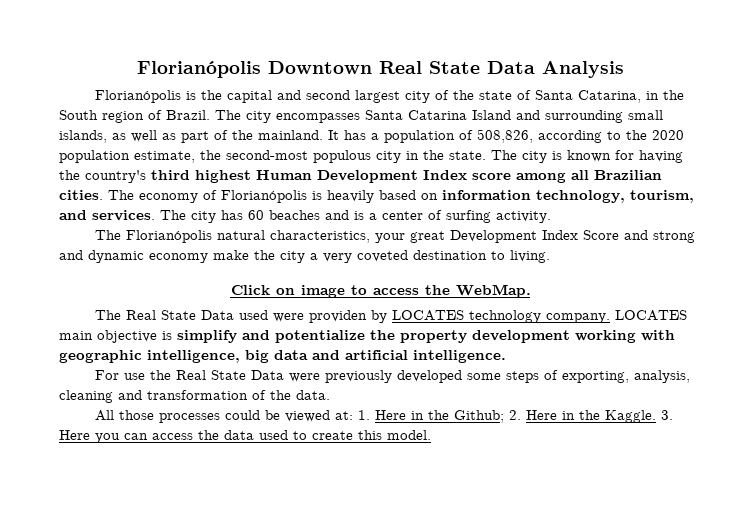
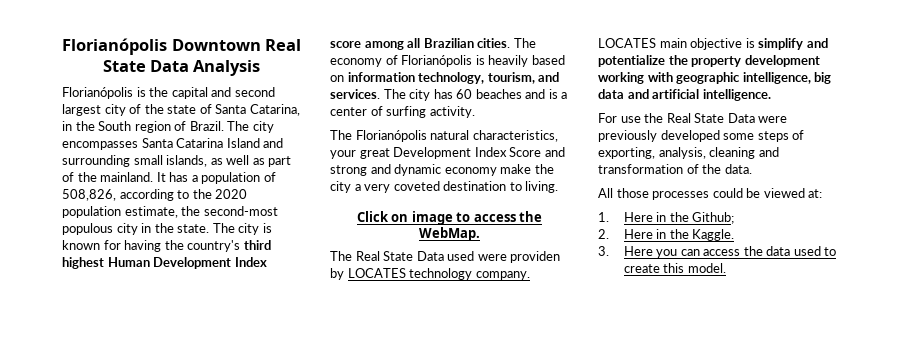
- All those processes could be viewed at: 1. Here in the Github; 2. Here in the Kaggle. 3. Here you can access the data used to create this model.
+ All those processes could be viewed at:
+ 1. Here in the Github;
+ 2. Here in the Kaggle.
+ 3. Here you can access the data used to create this model.

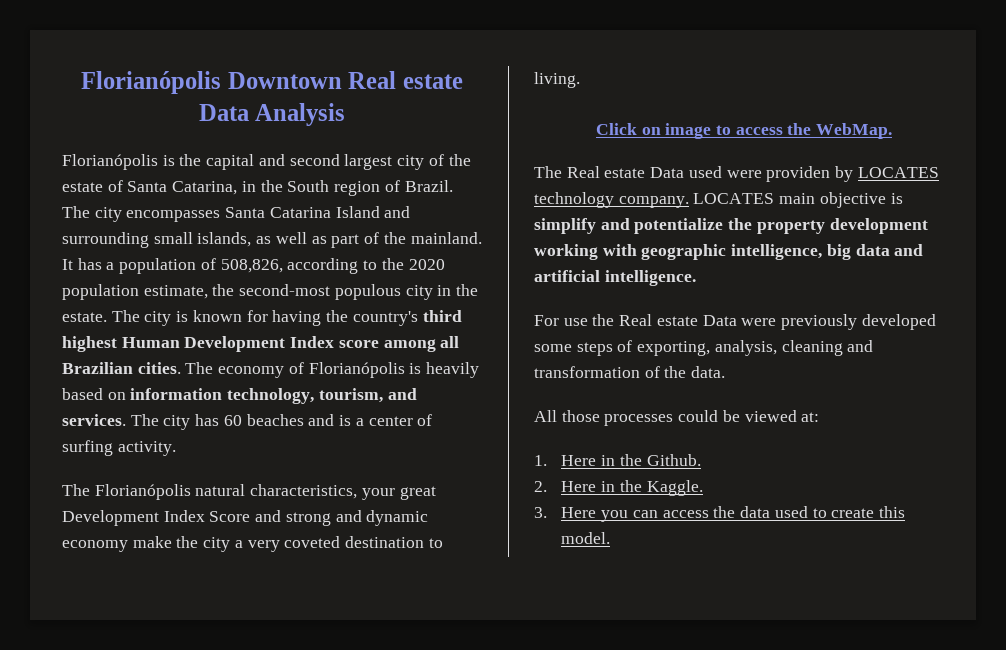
- Florianópolis Downtown Real State Data Analysis
+ Florianópolis Downtown Real estate Data Analysis
- Florianópolis is the capital and second largest city of the state of Santa Catarina, in the South region of Brazil.
+ Florianópolis is the capital and second largest city of the estate of Santa Catarina, in the South region of Brazil.
- It has a population of 508,826, according to the 2020 population estimate, the second-most populous city in the state.
+ It has a population of 508,826, according to the 2020 population estimate, the second-most populous city in the estate.
- The Real State Data used were providen by LOCATES technology company.
+ The Real estate Data used were providen by LOCATES technology company.
- For use the Real State Data were previously developed some steps of exporting, analysis, cleaning and transformation of the data.
+ For use the Real estate Data were previously developed some steps of exporting, analysis, cleaning and transformation of the data.
- 1. Here in the Github;
+ 1. Here in the Github.

